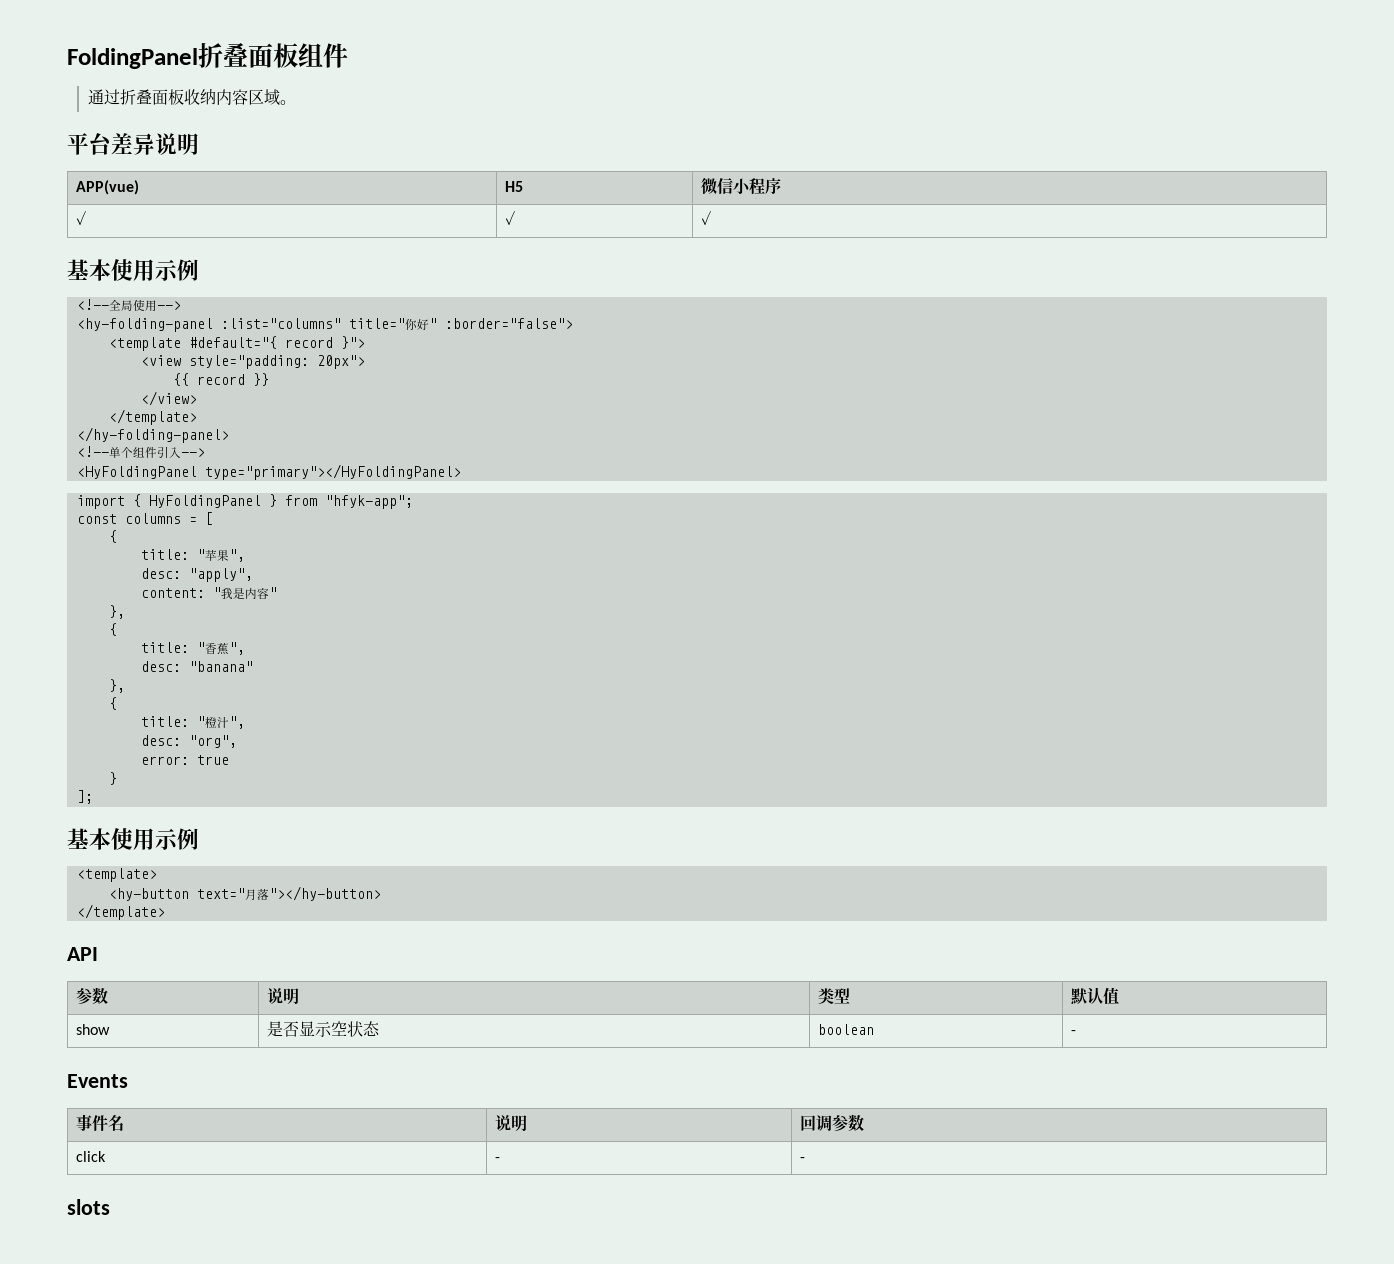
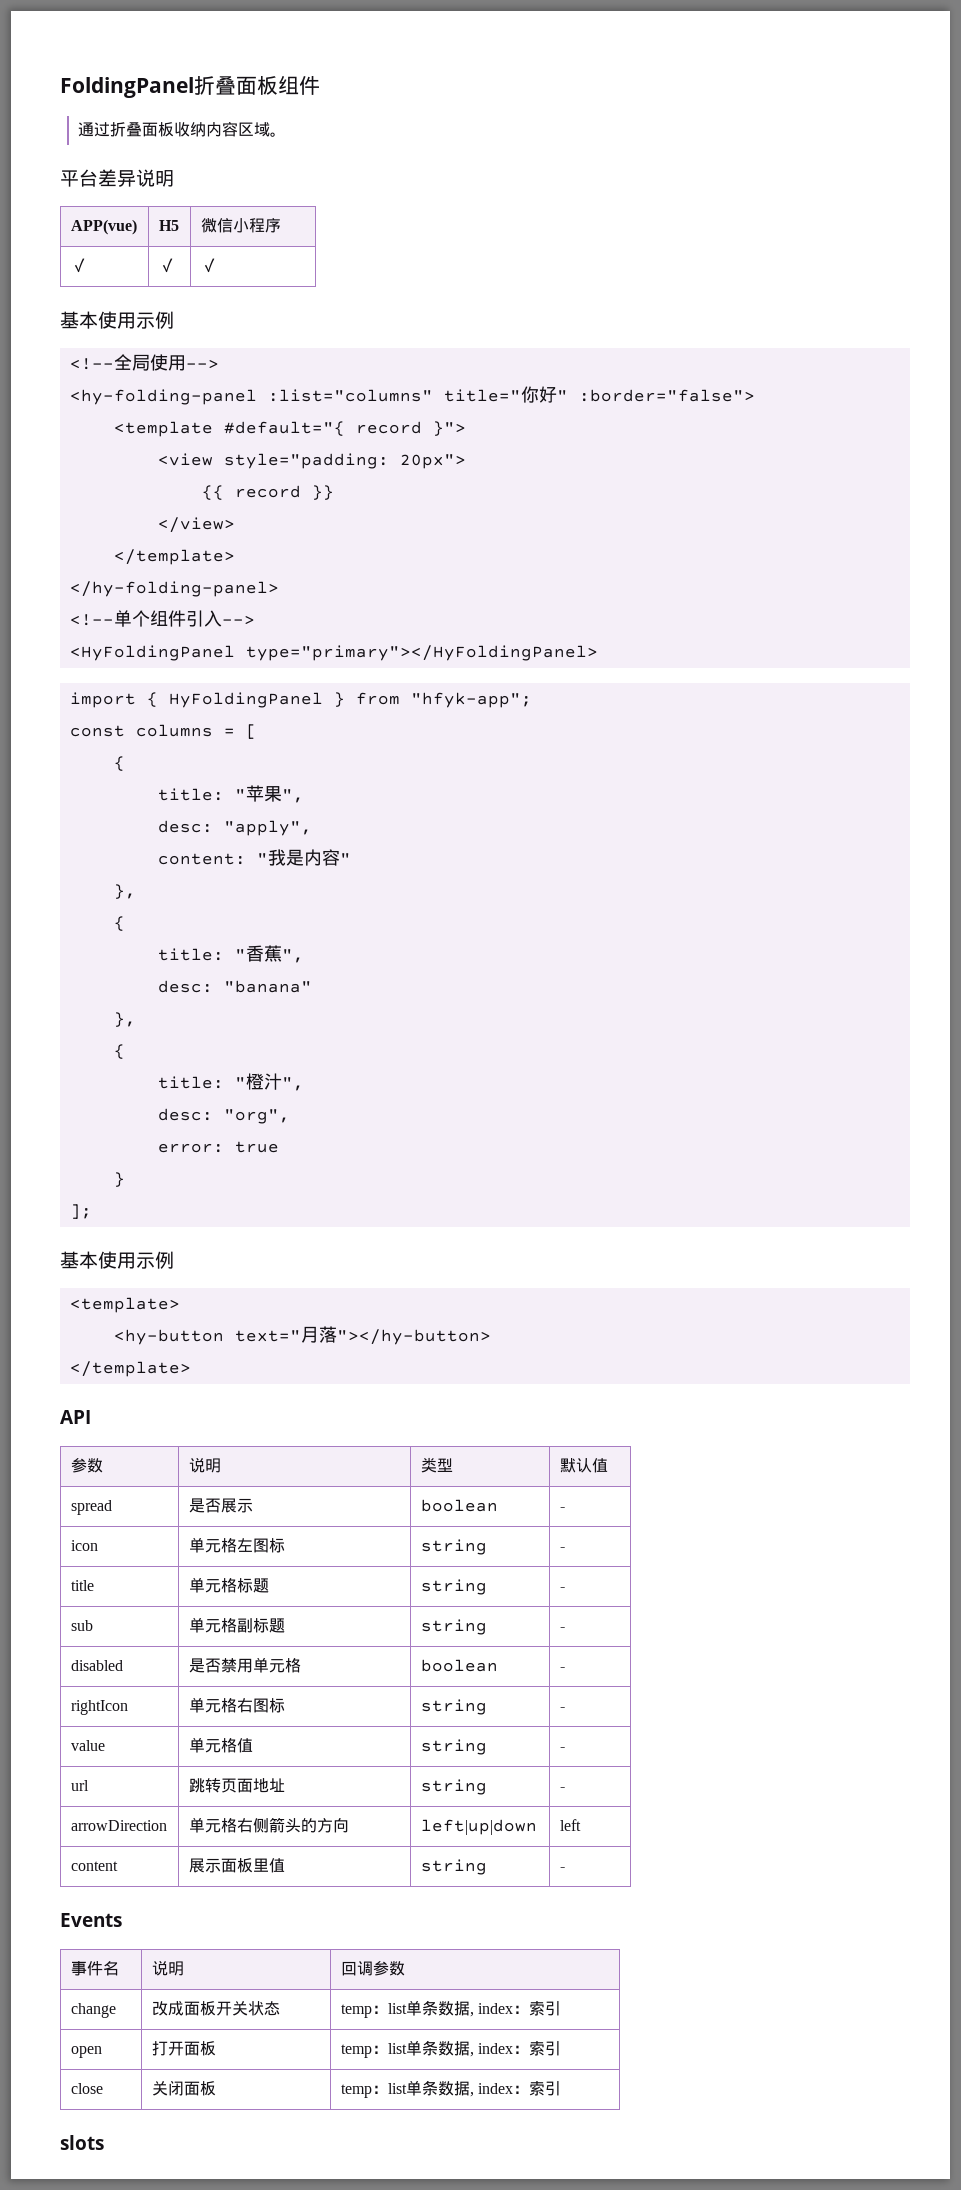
- show | 是否显示空状态 | boolean | -
+ spread | 是否展示 | boolean | -
+ icon | 单元格左图标 | string | -
+ title | 单元格标题 | string | -
+ sub | 单元格副标题 | string | -
+ disabled | 是否禁用单元格 | boolean | -
+ rightIcon | 单元格右图标 | string | -
+ value | 单元格值 | string | -
+ url | 跳转页面地址 | string | -
+ arrowDirection | 单元格右侧箭头的方向 | left|up|down | left
+ content | 展示面板里值 | string | -
- click | - | -
+ change | 改成面板开关状态 | temp：list单条数据, index：索引
+ open | 打开面板 | temp：list单条数据, index：索引
+ close | 关闭面板 | temp：list单条数据, index：索引

